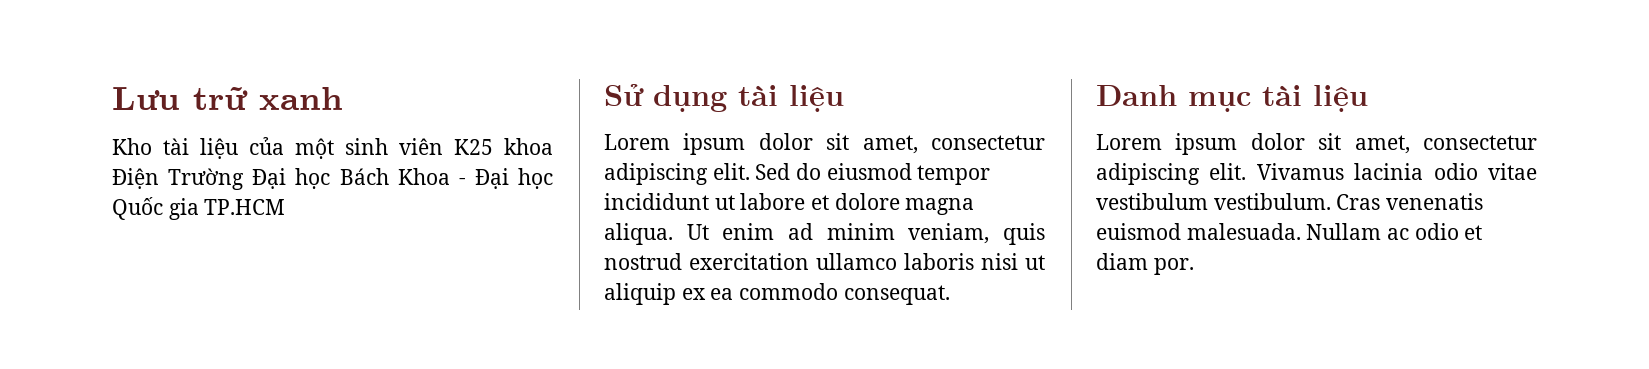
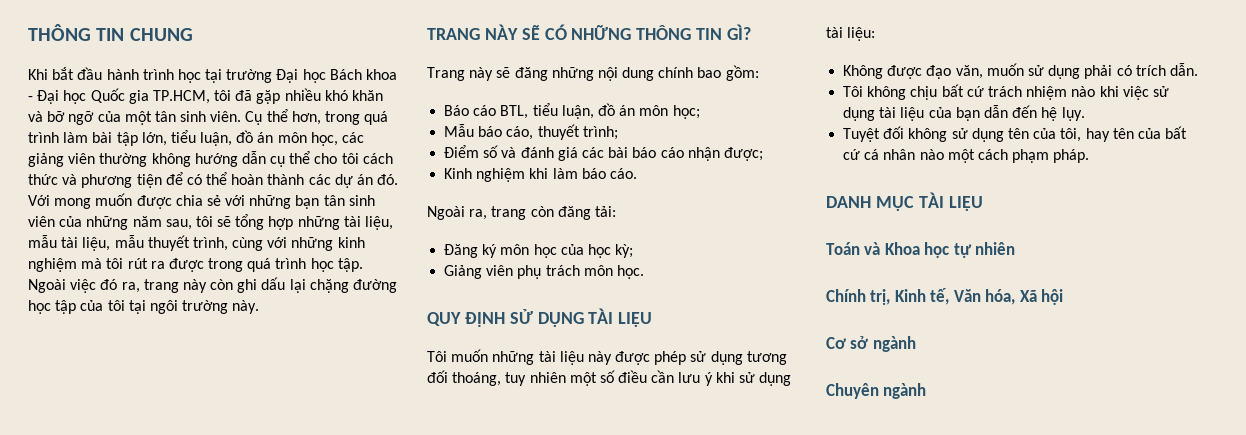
- Lưu trữ xanh
- Kho tài liệu của một sinh viên K25 khoa Điện Trường Đại học Bách Khoa - Đại học Quốc gia TP.HCM
- Sử dụng tài liệu
- Lorem ipsum dolor sit amet, consectetur adipiscing elit. Sed do eiusmod tempor incididunt ut labore et dolore magna aliqua. Ut enim ad minim veniam, quis nostrud exercitation ullamco laboris nisi ut aliquip ex ea commodo consequat.
- Danh mục tài liệu
- Lorem ipsum dolor sit amet, consectetur adipiscing elit. Vivamus lacinia odio vitae vestibulum vestibulum. Cras venenatis euismod malesuada. Nullam ac odio et diam por.
+ THÔNG TIN CHUNG
+ Khi bắt đầu hành trình học tại trường Đại học Bách khoa - Đại học Quốc gia TP.HCM, tôi đã gặp nhiều khó khăn và bỡ ngỡ của một tân sinh viên. Cụ thể hơn, trong quá trình làm bài tập lớn, tiểu luận, đồ án môn học, các giảng viên thường không hướng dẫn cụ thể cho tôi cách thức và phương tiện để có thể hoàn thành các dự án đó. Với mong muốn được chia sẻ với những bạn tân sinh viên của những năm sau, tôi sẽ tổng hợp những tài liệu, mẫu tài liệu, mẫu thuyết trình, cùng với những kinh nghiệm mà tôi rút ra được trong quá trình học tập. Ngoài việc đó ra, trang này còn ghi dấu lại chặng đường học tập của tôi tại ngôi trường này.
+ TRANG NÀY SẼ CÓ NHỮNG THÔNG TIN GÌ?
+ Trang này sẽ đăng những nội dung chính bao gồm:
+ Báo cáo BTL, tiểu luận, đồ án môn học;
+ Mẫu báo cáo, thuyết trình;
+ Điểm số và đánh giá các bài báo cáo nhận được;
+ Kinh nghiệm khi làm báo cáo.
+ Ngoài ra, trang còn đăng tải:
+ Đăng ký môn học của học kỳ;
+ Giảng viên phụ trách môn học.
+ QUY ĐỊNH SỬ DỤNG TÀI LIỆU
+ Tôi muốn những tài liệu này được phép sử dụng tương đối thoáng, tuy nhiên một số điều cần lưu ý khi sử dụng tài liệu:
+ Không được đạo văn, muốn sử dụng phải có trích dẫn.
+ Tôi không chịu bất cứ trách nhiệm nào khi việc sử dụng tài liệu của bạn dẫn đến hệ lụy.
+ Tuyệt đối không sử dụng tên của tôi, hay tên của bất cứ cá nhân nào một cách phạm pháp.
+ DANH MỤC TÀI LIỆU
+ Toán và Khoa học tự nhiên
+ Chính trị, Kinh tế, Văn hóa, Xã hội
+ Cơ sở ngành
+ Chuyên ngành

